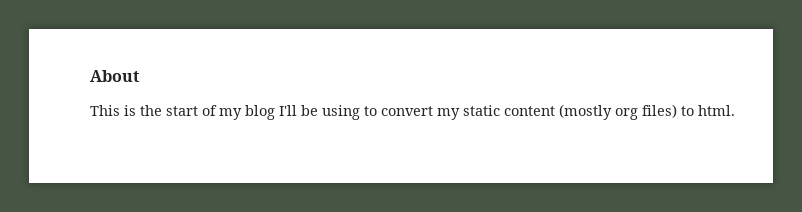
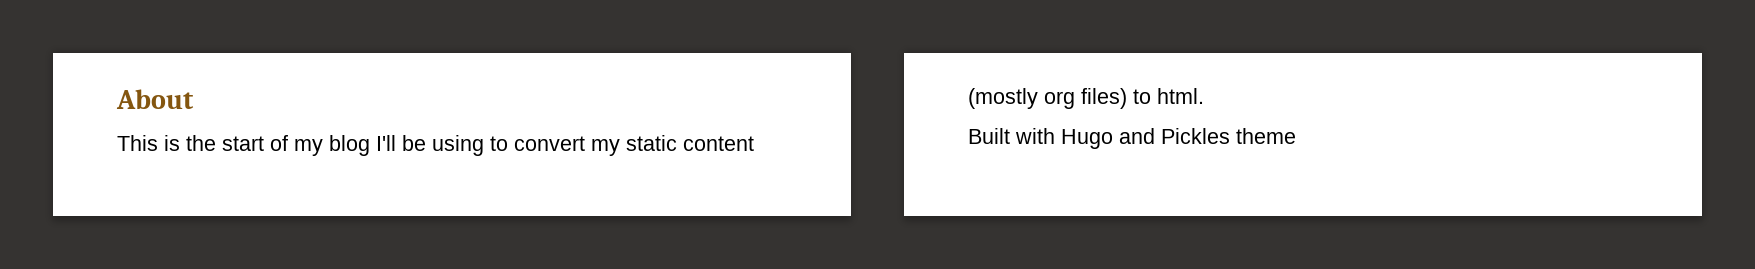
+ Built with Hugo and Pickles theme

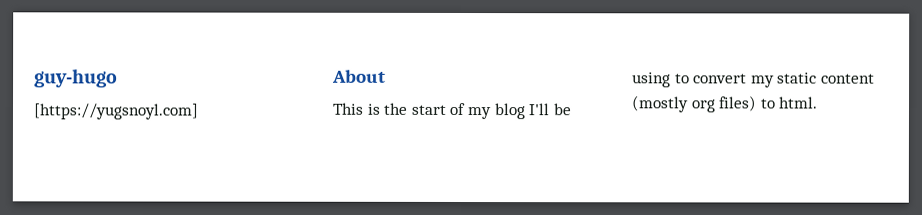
+ guy-hugo
+ [https://yugsnoyl.com]
- Built with Hugo and Pickles theme

